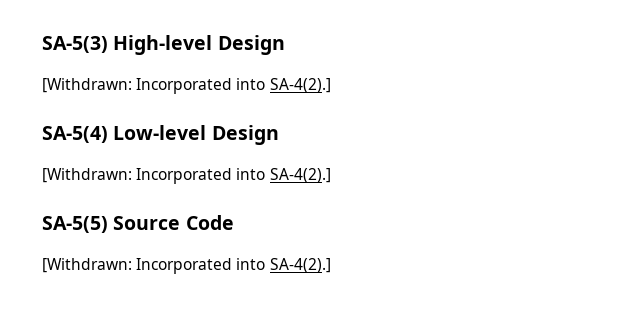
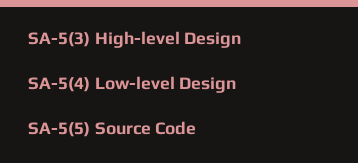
  SA-5(3) High-level Design
- [Withdrawn: Incorporated into SA-4(2).]
  SA-5(4) Low-level Design
- [Withdrawn: Incorporated into SA-4(2).]
  SA-5(5) Source Code
- [Withdrawn: Incorporated into SA-4(2).]

